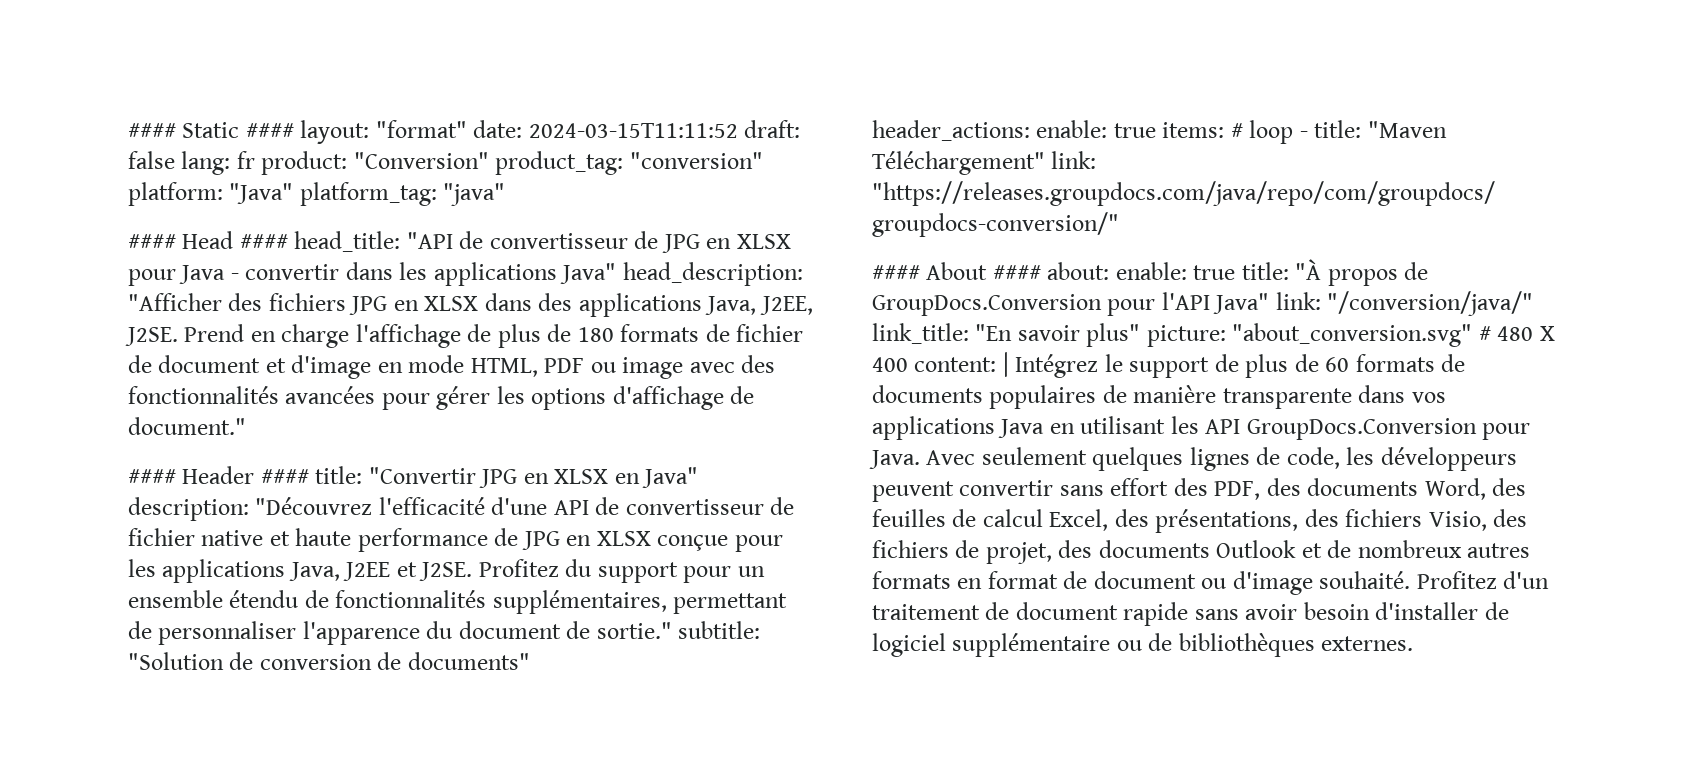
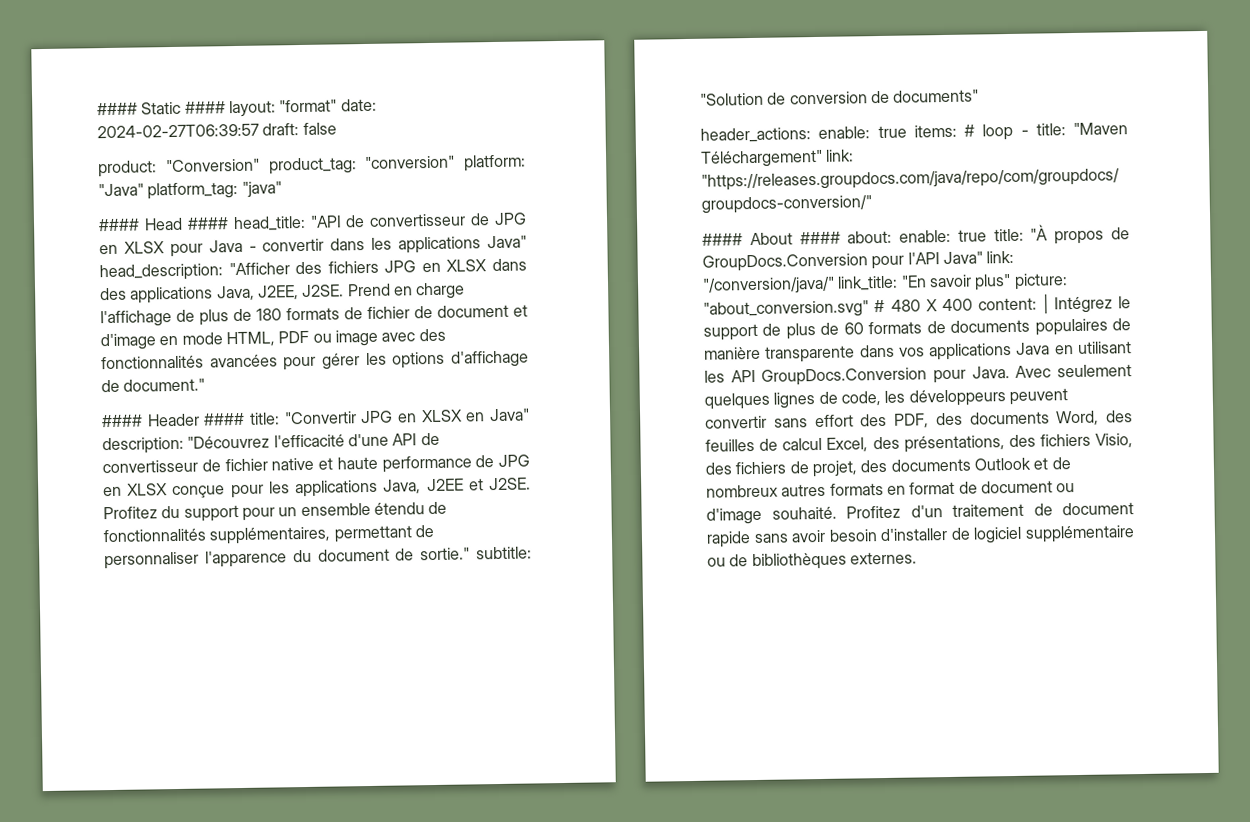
- #### Static #### layout: "format" date: 2024-03-15T11:11:52 draft: false lang: fr product: "Conversion" product_tag: "conversion" platform: "Java" platform_tag: "java"
+ #### Static #### layout: "format" date: 2024-02-27T06:39:57 draft: false
+ product: "Conversion" product_tag: "conversion" platform: "Java" platform_tag: "java"

